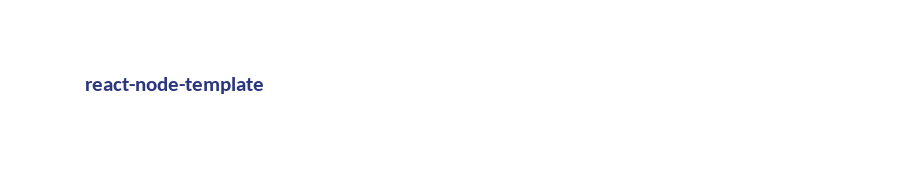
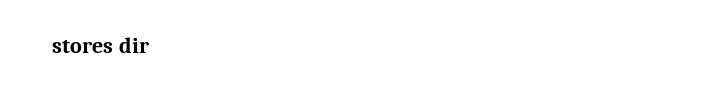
- react-node-template
+ stores dir

